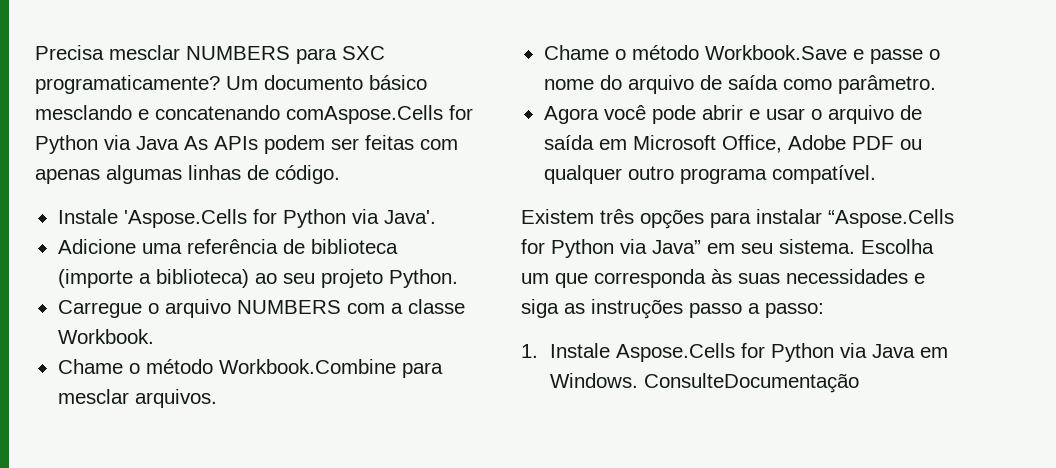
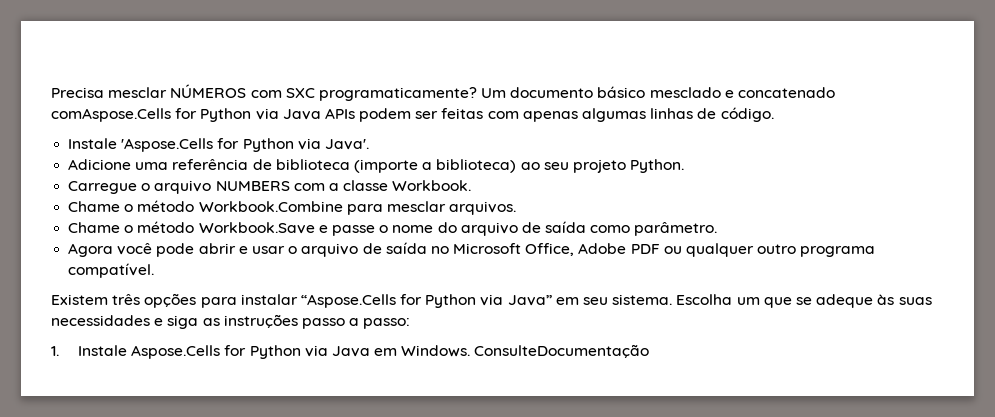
- Precisa mesclar NUMBERS para SXC programaticamente?
+ Precisa mesclar NÚMEROS com SXC programaticamente?
- Um documento básico mesclando e concatenando comAspose.Cells for Python via Java As APIs podem ser feitas com apenas algumas linhas de código.
+ Um documento básico mesclado e concatenado comAspose.Cells for Python via Java APIs podem ser feitas com apenas algumas linhas de código.
- Agora você pode abrir e usar o arquivo de saída em Microsoft Office, Adobe PDF ou qualquer outro programa compatível.
+ Agora você pode abrir e usar o arquivo de saída no Microsoft Office, Adobe PDF ou qualquer outro programa compatível.
- Escolha um que corresponda às suas necessidades e siga as instruções passo a passo:
+ Escolha um que se adeque às suas necessidades e siga as instruções passo a passo:

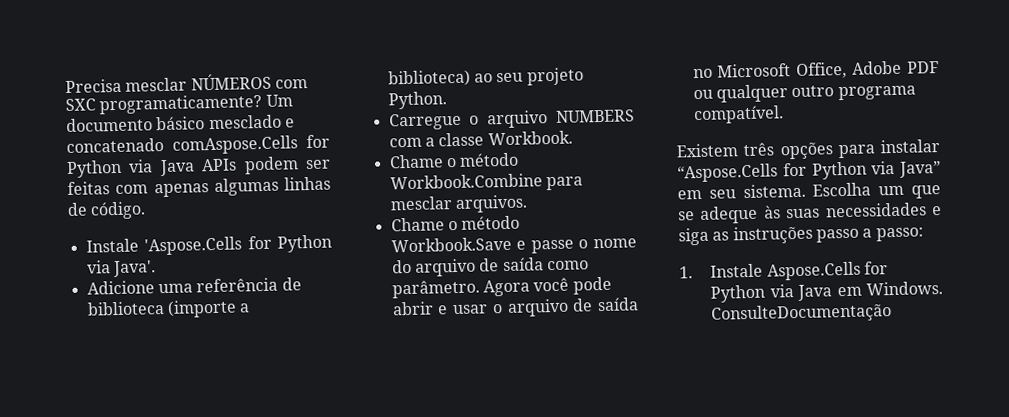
- Chame o método Workbook.Save e passe o nome do arquivo de saída como parâmetro.
- Agora você pode abrir e usar o arquivo de saída no Microsoft Office, Adobe PDF ou qualquer outro programa compatível.
+ Chame o método Workbook.Save e passe o nome do arquivo de saída como parâmetro. Agora você pode abrir e usar o arquivo de saída no Microsoft Office, Adobe PDF ou qualquer outro programa compatível.

